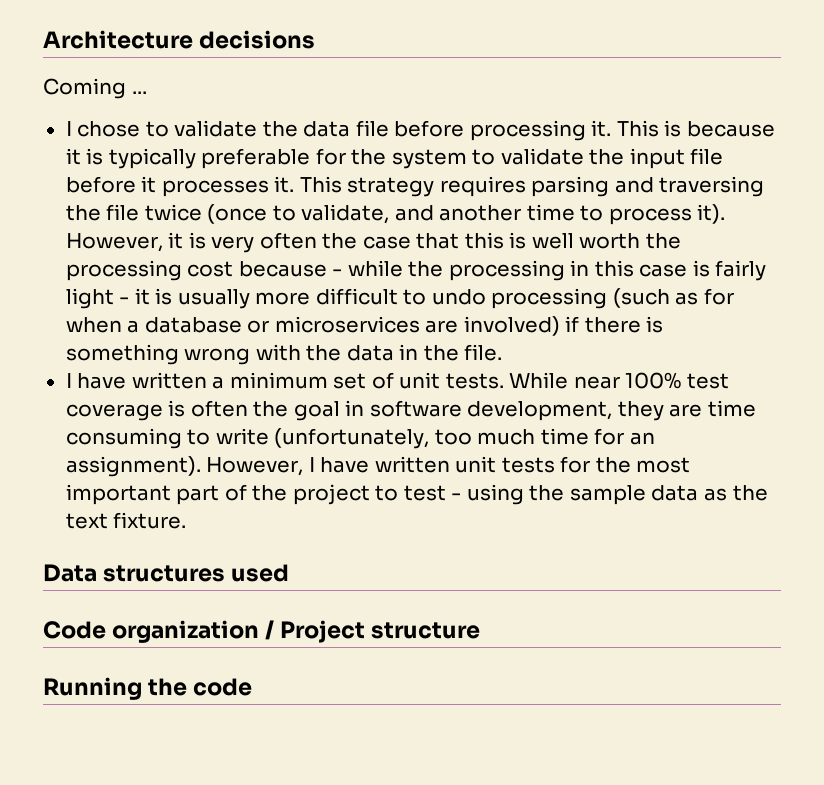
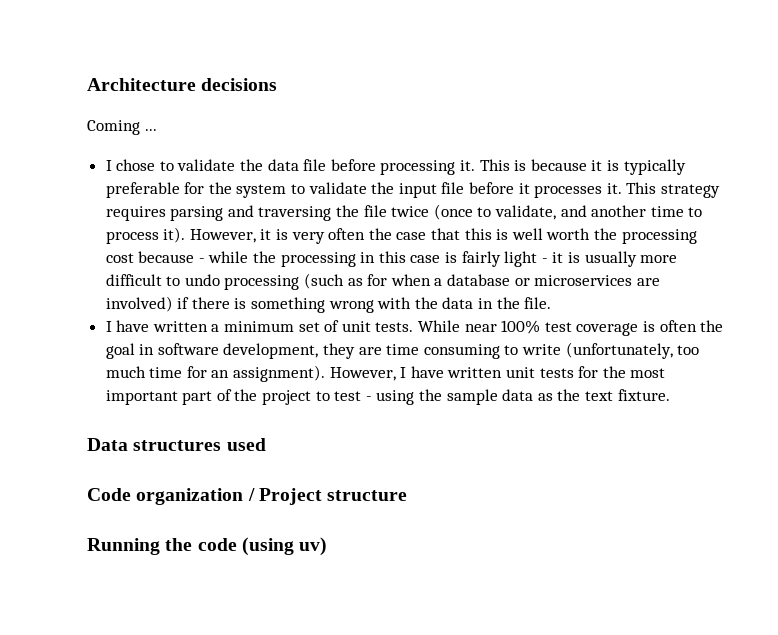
- Running the code
+ Running the code (using uv)

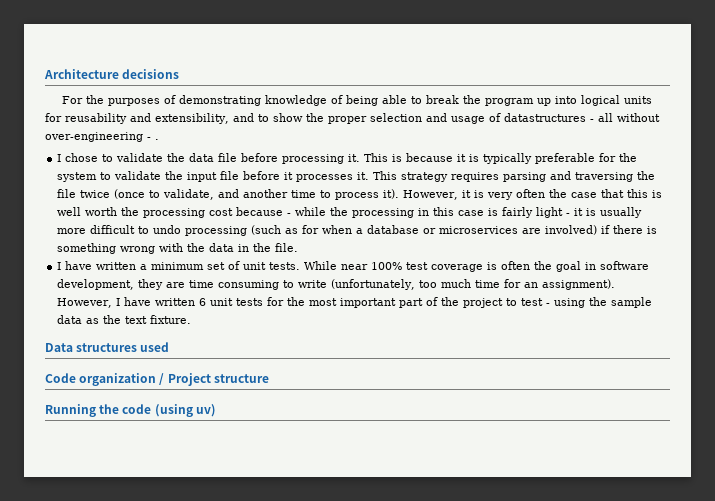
- Coming ...
+ For the purposes of demonstrating knowledge of being able to break the program up into logical units for reusability and extensibility, and to show the proper selection and usage of datastructures - all without over-engineering - .
- However, I have written unit tests for the most important part of the project to test - using the sample data as the text fixture.
+ However, I have written 6 unit tests for the most important part of the project to test - using the sample data as the text fixture.

